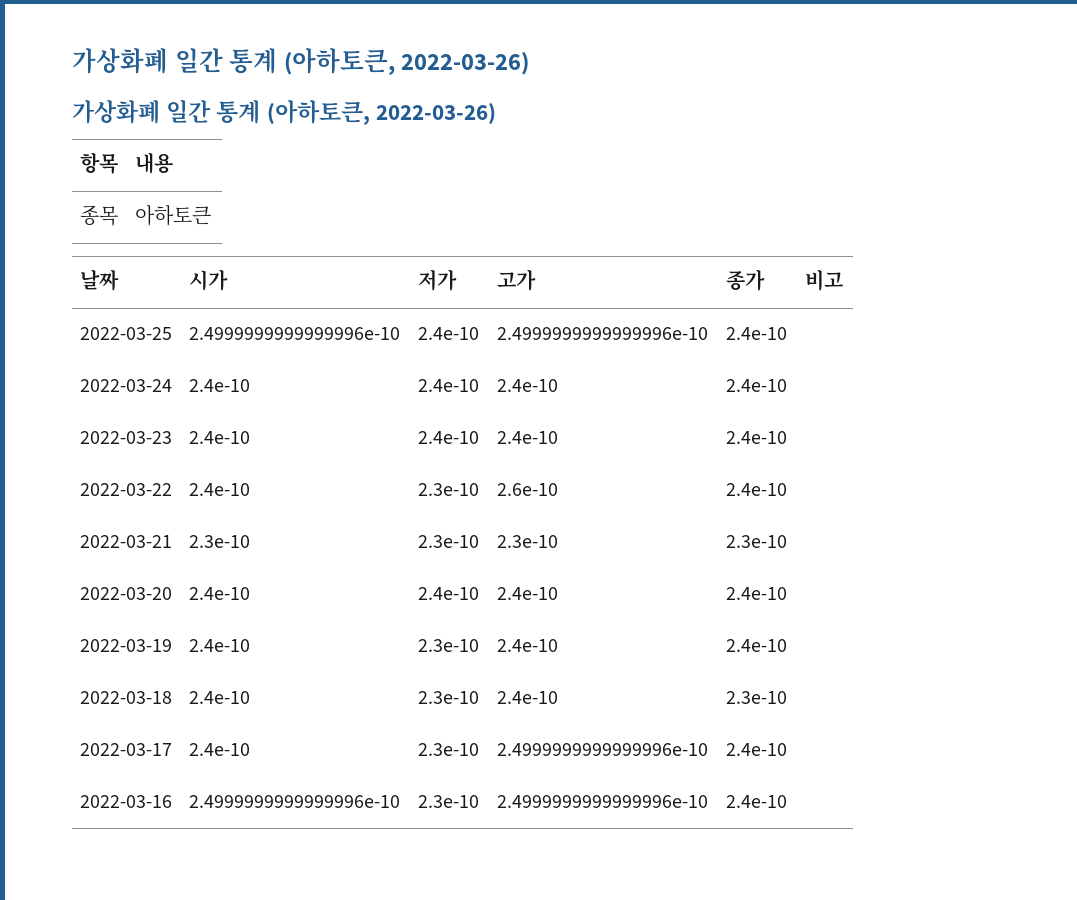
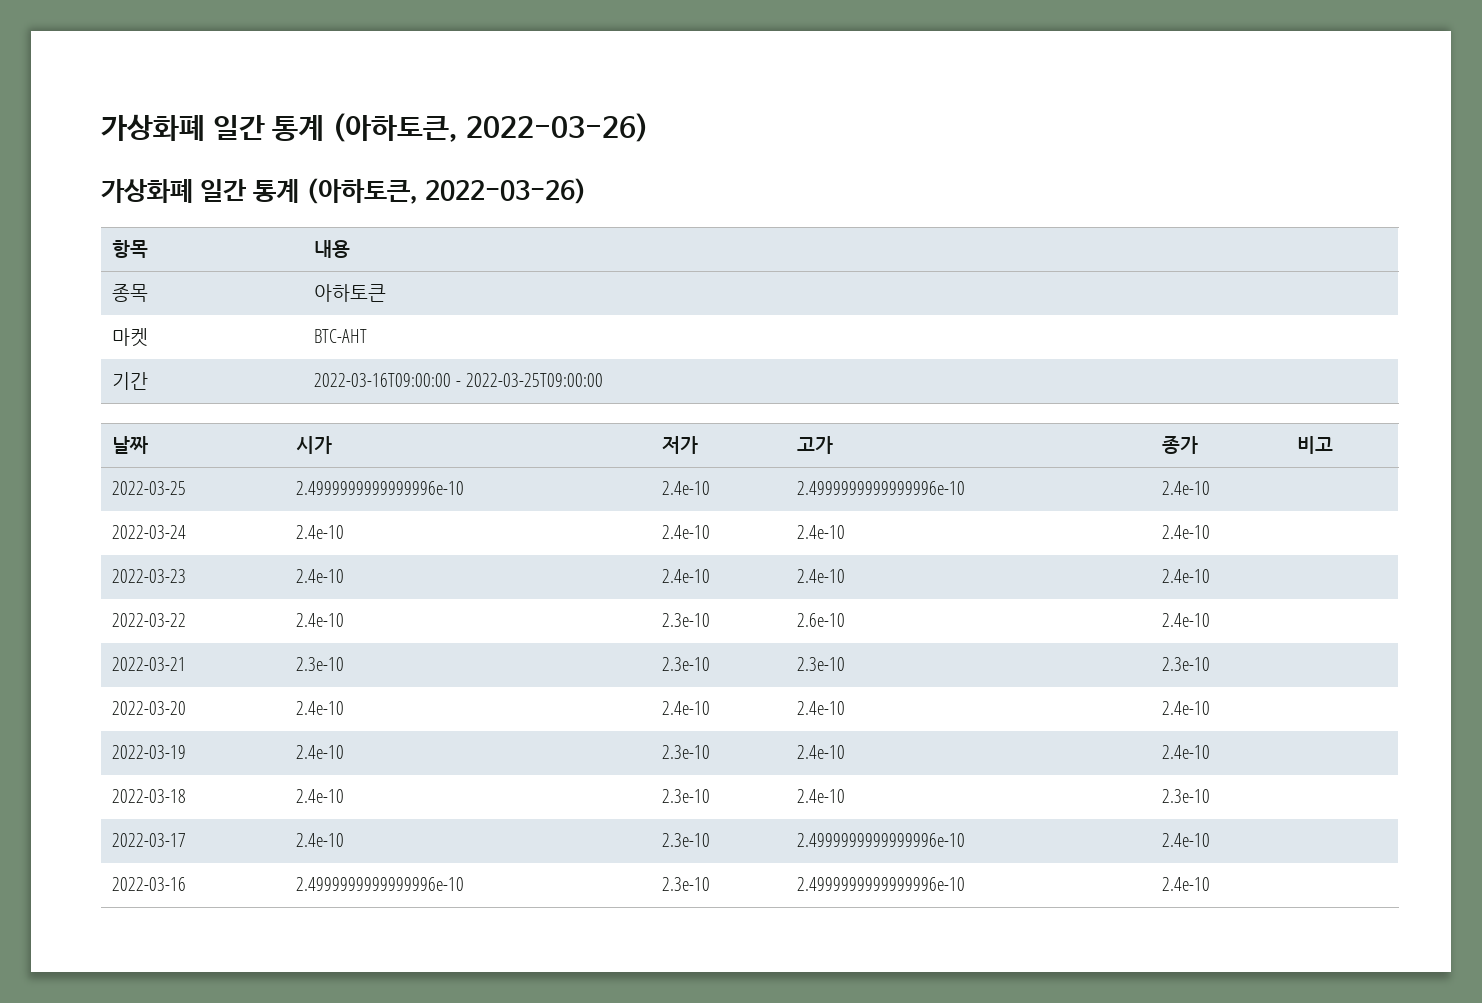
+ 마켓 | BTC-AHT
+ 기간 | 2022-03-16T09:00:00 - 2022-03-25T09:00:00

